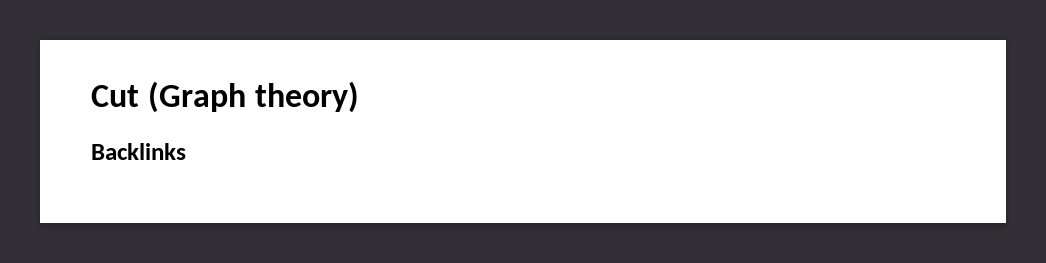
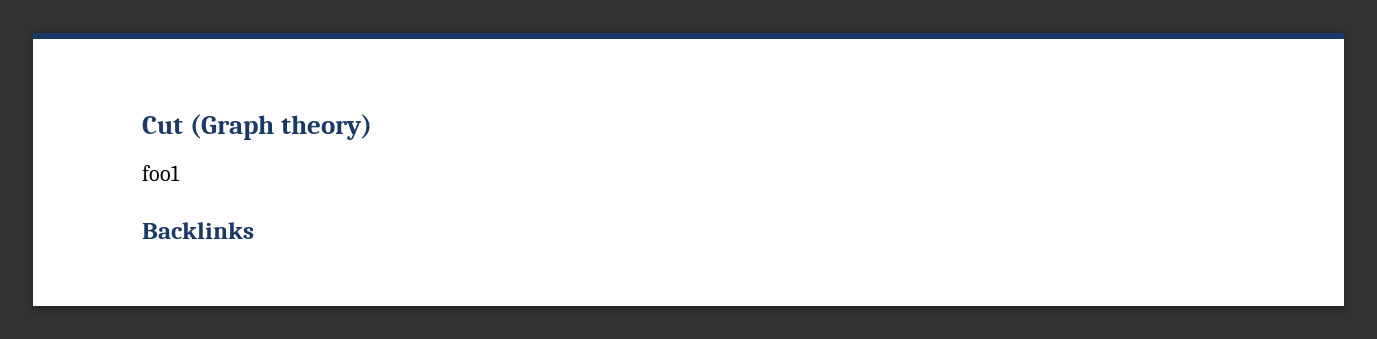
+ foo1

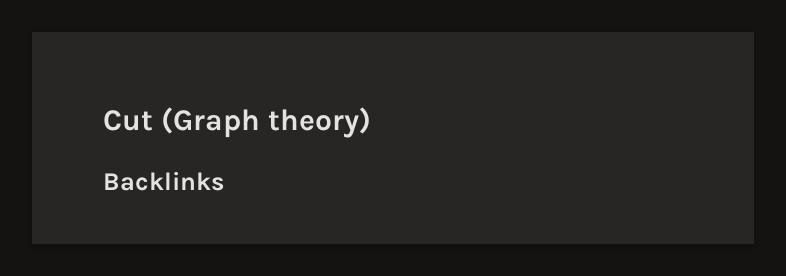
- foo1

